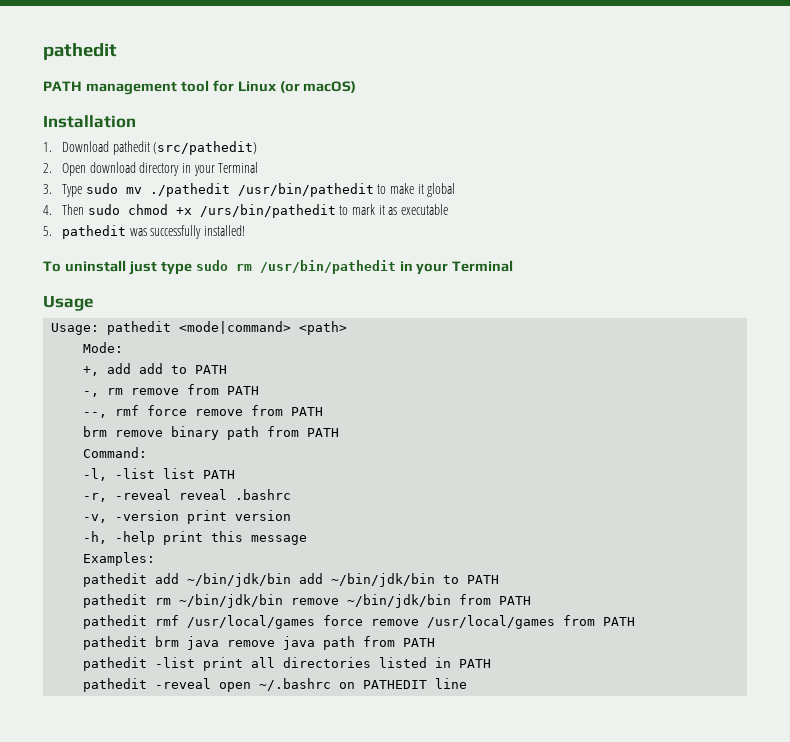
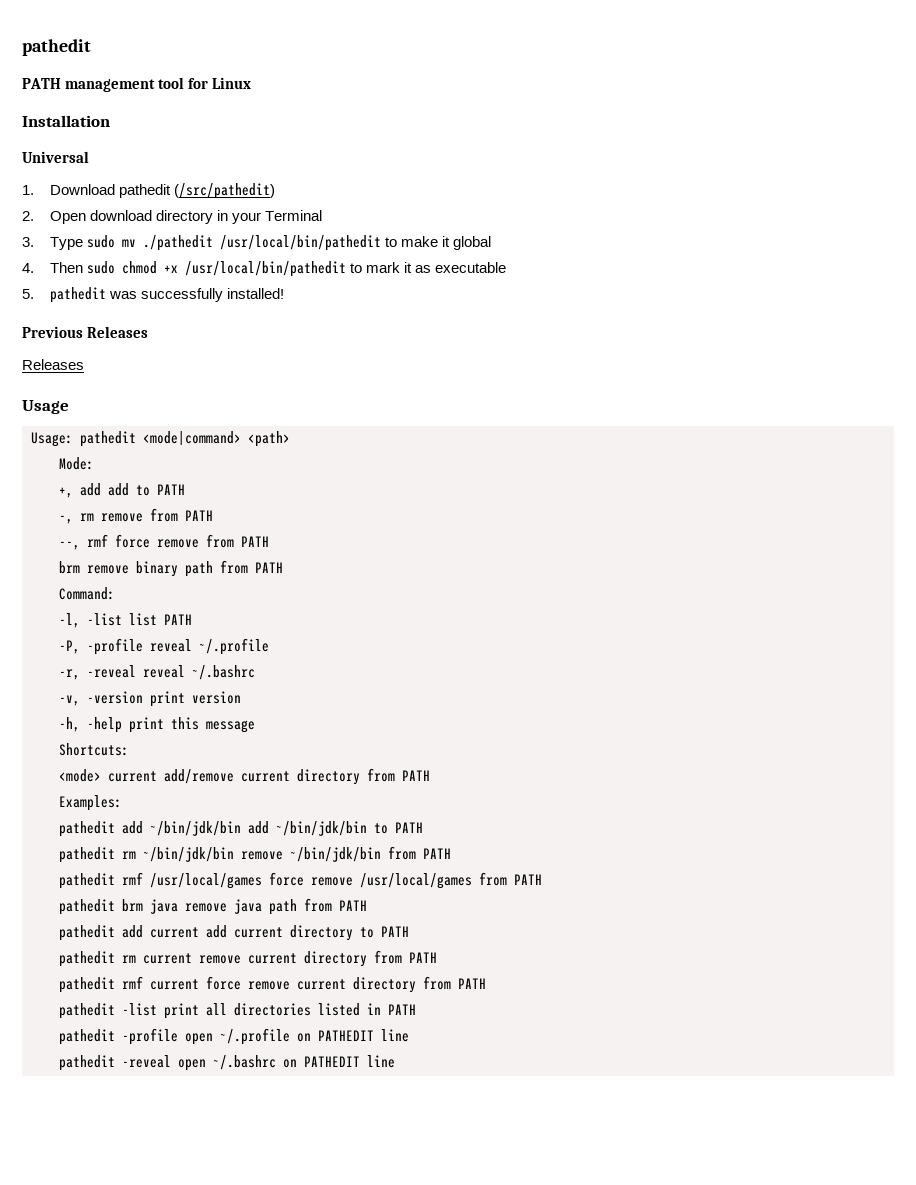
- PATH management tool for Linux (or macOS)
+ PATH management tool for Linux
+ Universal
- 1. Download pathedit (src/pathedit)
+ 1. Download pathedit (/src/pathedit)
- 3. Type sudo mv ./pathedit /usr/bin/pathedit to make it global
+ 3. Type sudo mv ./pathedit /usr/local/bin/pathedit to make it global
- 4. Then sudo chmod +x /urs/bin/pathedit to mark it as executable
+ 4. Then sudo chmod +x /usr/local/bin/pathedit to mark it as executable
- To uninstall just type sudo rm /usr/bin/pathedit in your Terminal
+ Previous Releases
+ Releases
+ -P, -profile reveal ~/.profile
- -r, -reveal reveal .bashrc
+ -r, -reveal reveal ~/.bashrc
+ Shortcuts:
+ <mode> current add/remove current directory from PATH
+ pathedit add current add current directory to PATH
+ pathedit rm current remove current directory from PATH
+ pathedit rmf current force remove current directory from PATH
+ pathedit -profile open ~/.profile on PATHEDIT line

